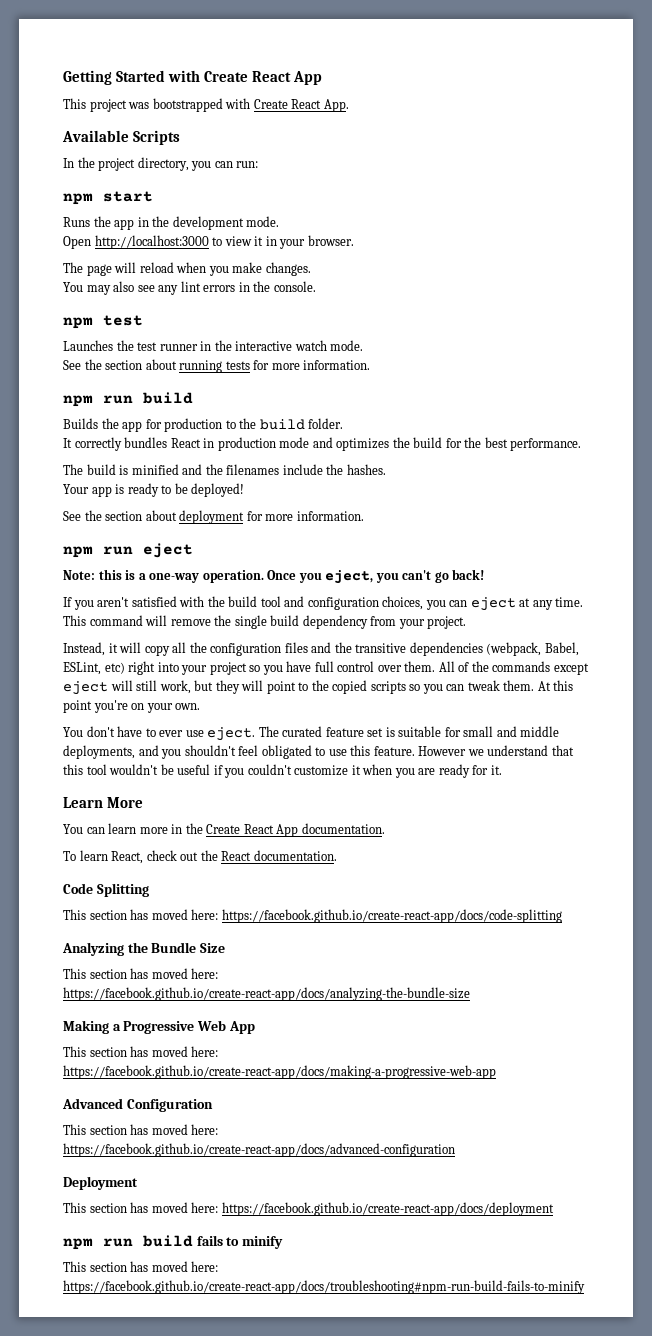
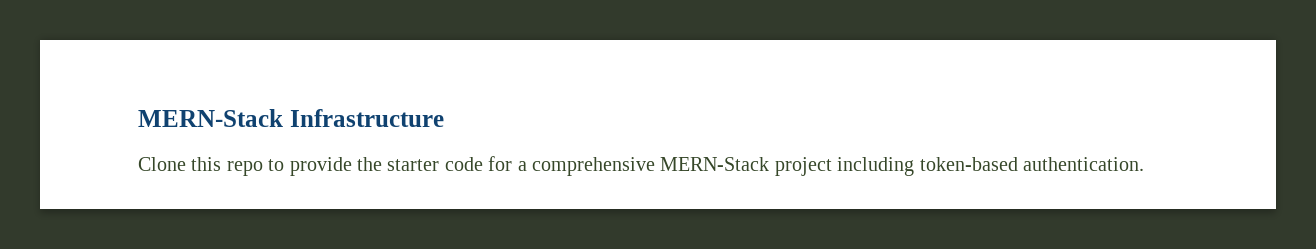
- Getting Started with Create React App
- This project was bootstrapped with Create React App.
- Available Scripts
- In the project directory, you can run:
- npm start
- Runs the app in the development mode.
- Open http://localhost:3000 to view it in your browser.
- The page will reload when you make changes.
- You may also see any lint errors in the console.
- npm test
- Launches the test runner in the interactive watch mode.
- See the section about running tests for more information.
- npm run build
- Builds the app for production to the build folder.
- It correctly bundles React in production mode and optimizes the build for the best performance.
- The build is minified and the filenames include the hashes.
- Your app is ready to be deployed!
- See the section about deployment for more information.
- npm run eject
- Note: this is a one-way operation. Once you eject, you can't go back!
- If you aren't satisfied with the build tool and configuration choices, you can eject at any time. This command will remove the single build dependency from your project.
- Instead, it will copy all the configuration files and the transitive dependencies (webpack, Babel, ESLint, etc) right into your project so you have full control over them. All of the commands except eject will still work, but they will point to the copied scripts so you can tweak them. At this point you're on your own.
- You don't have to ever use eject. The curated feature set is suitable for small and middle deployments, and you shouldn't feel obligated to use this feature. However we understand that this tool wouldn't be useful if you couldn't customize it when you are ready for it.
- Learn More
- You can learn more in the Create React App documentation.
- To learn React, check out the React documentation.
- Code Splitting
- This section has moved here: https://facebook.github.io/create-react-app/docs/code-splitting
- Analyzing the Bundle Size
- This section has moved here: https://facebook.github.io/create-react-app/docs/analyzing-the-bundle-size
- Making a Progressive Web App
- This section has moved here: https://facebook.github.io/create-react-app/docs/making-a-progressive-web-app
- Advanced Configuration
- This section has moved here: https://facebook.github.io/create-react-app/docs/advanced-configuration
- Deployment
- This section has moved here: https://facebook.github.io/create-react-app/docs/deployment
- npm run build fails to minify
- This section has moved here: https://facebook.github.io/create-react-app/docs/troubleshooting#npm-run-build-fails-to-minify
+ MERN-Stack Infrastructure
+ Clone this repo to provide the starter code for a comprehensive MERN-Stack project including token-based authentication.

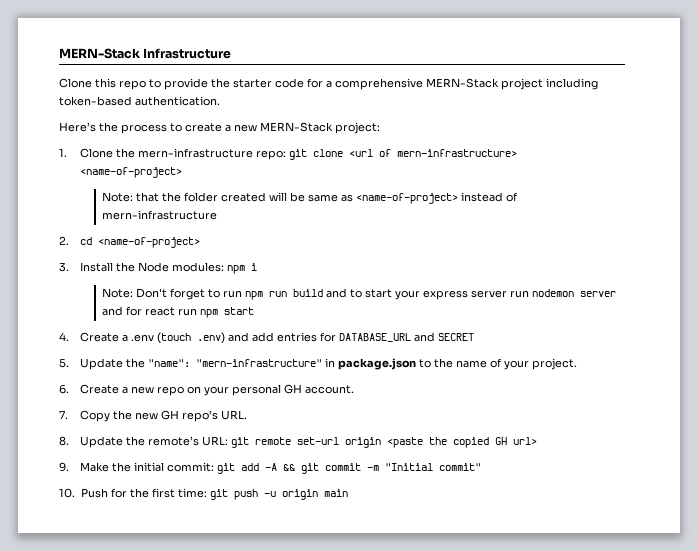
+ Here’s the process to create a new MERN-Stack project:
+ 1. Clone the mern-infrastructure repo: git clone <url of mern-infrastructure> <name-of-project>
+ Note: that the folder created will be same as <name-of-project> instead of mern-infrastructure
+ 2. cd <name-of-project>
+ 3. Install the Node modules: npm i
+ Note: Don't forget to run npm run build and to start your express server run nodemon server and for react run npm start
+ 4. Create a .env (touch .env) and add entries for DATABASE_URL and SECRET
+ 5. Update the "name": "mern-infrastructure" in package.json to the name of your project.
+ 6. Create a new repo on your personal GH account.
+ 7. Copy the new GH repo’s URL.
+ 8. Update the remote’s URL: git remote set-url origin <paste the copied GH url>
+ 9. Make the initial commit: git add -A && git commit -m "Initial commit"
+ 10. Push for the first time: git push -u origin main

